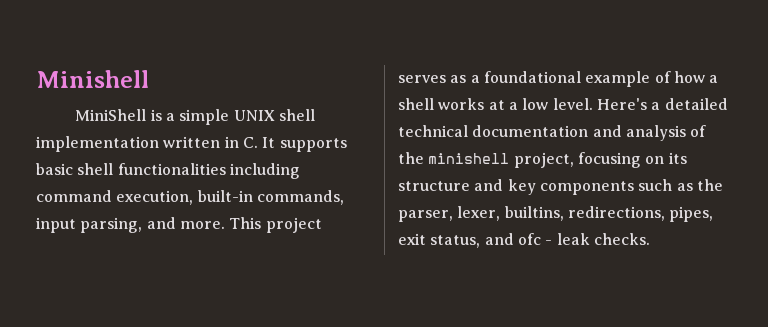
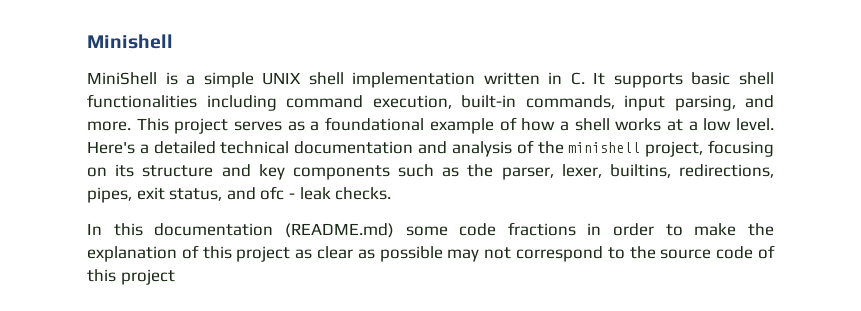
+ In this documentation (README.md) some code fractions in order to make the explanation of this project as clear as possible may not correspond to the source code of this project

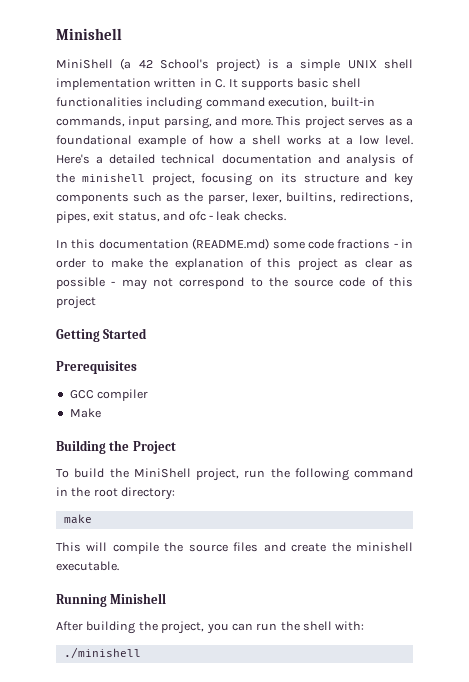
- MiniShell is a simple UNIX shell implementation written in C. It supports basic shell functionalities including command execution, built-in commands, input parsing, and more.
+ MiniShell (a 42 School's project) is a simple UNIX shell implementation written in C. It supports basic shell functionalities including command execution, built-in commands, input parsing, and more.
- In this documentation (README.md) some code fractions in order to make the explanation of this project as clear as possible may not correspond to the source code of this project
+ In this documentation (README.md) some code fractions - in order to make the explanation of this project as clear as possible - may not correspond to the source code of this project
+ Getting Started
+ Prerequisites
+ GCC compiler
+ Make
+ Building the Project
+ To build the MiniShell project, run the following command in the root directory:
+ make
+ This will compile the source files and create the minishell executable.
+ Running Minishell
+ After building the project, you can run the shell with:
+ ./minishell

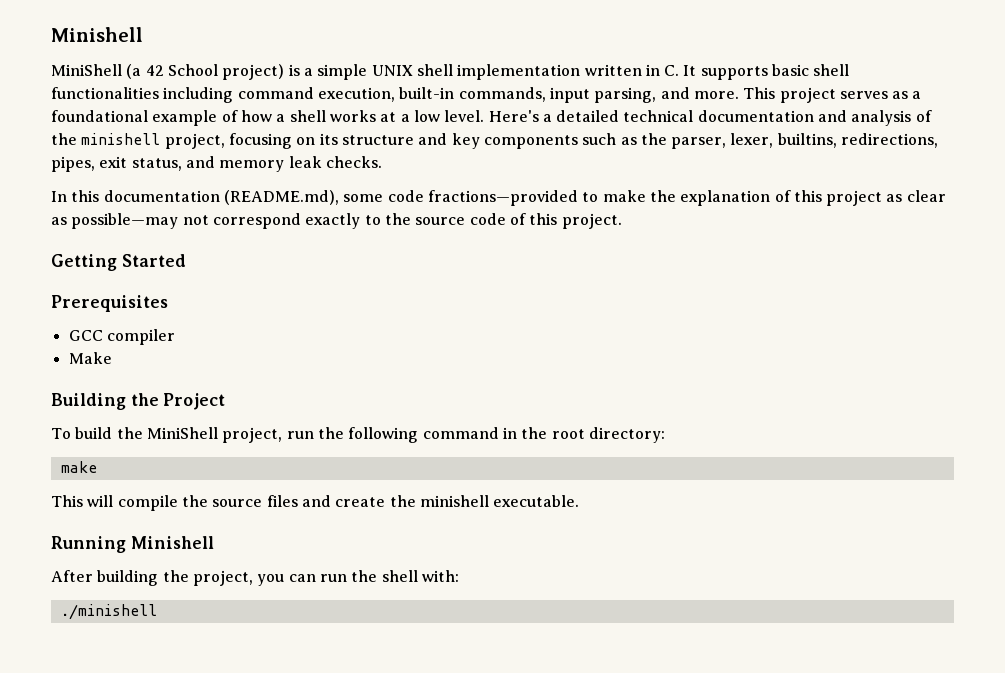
- MiniShell (a 42 School's project) is a simple UNIX shell implementation written in C. It supports basic shell functionalities including command execution, built-in commands, input parsing, and more.
+ MiniShell (a 42 School project) is a simple UNIX shell implementation written in C. It supports basic shell functionalities including command execution, built-in commands, input parsing, and more.
- Here's a detailed technical documentation and analysis of the minishell project, focusing on its structure and key components such as the parser, lexer, builtins, redirections, pipes, exit status, and ofc - leak checks.
+ Here's a detailed technical documentation and analysis of the minishell project, focusing on its structure and key components such as the parser, lexer, builtins, redirections, pipes, exit status, and memory leak checks.
- In this documentation (README.md) some code fractions - in order to make the explanation of this project as clear as possible - may not correspond to the source code of this project
+ In this documentation (README.md), some code fractions—provided to make the explanation of this project as clear as possible—may not correspond exactly to the source code of this project.

